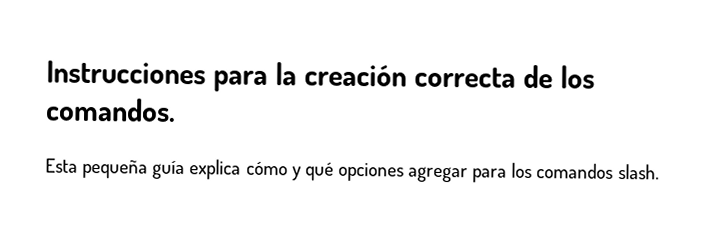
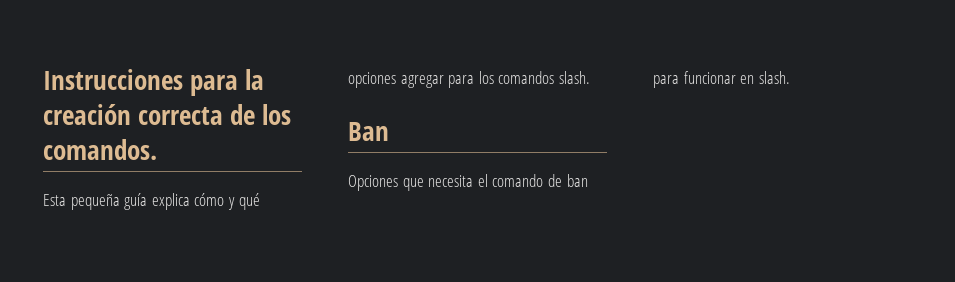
+ Ban
+ Opciones que necesita el comando de ban para funcionar en slash.

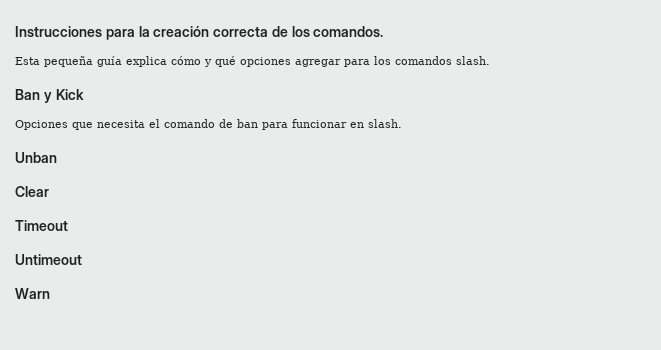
- Ban
+ Ban y Kick
+ Unban
+ Clear
+ Timeout
+ Untimeout
+ Warn

